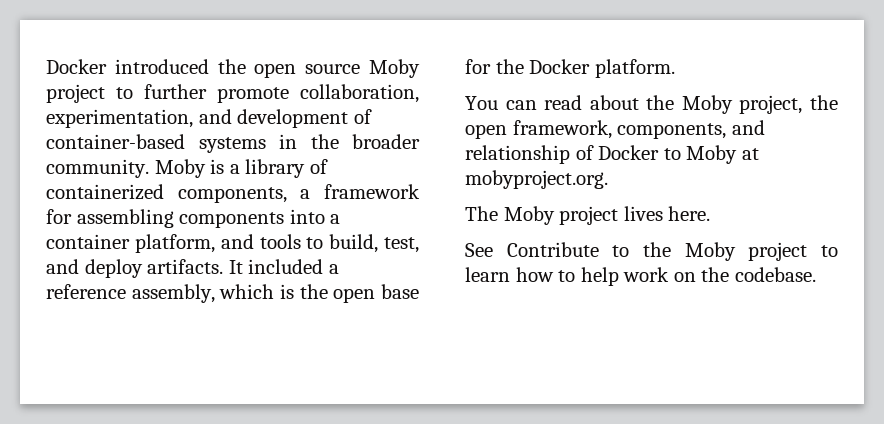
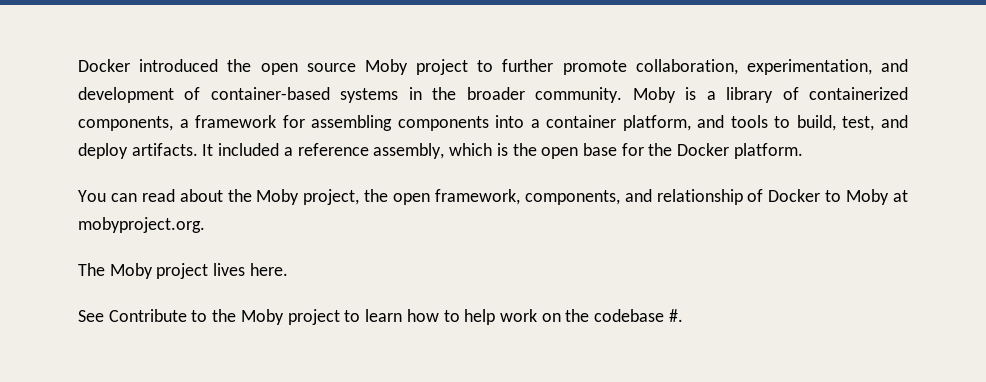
- See Contribute to the Moby project to learn how to help work on the codebase.
+ See Contribute to the Moby project to learn how to help work on the codebase #.

